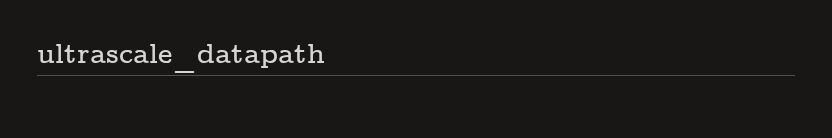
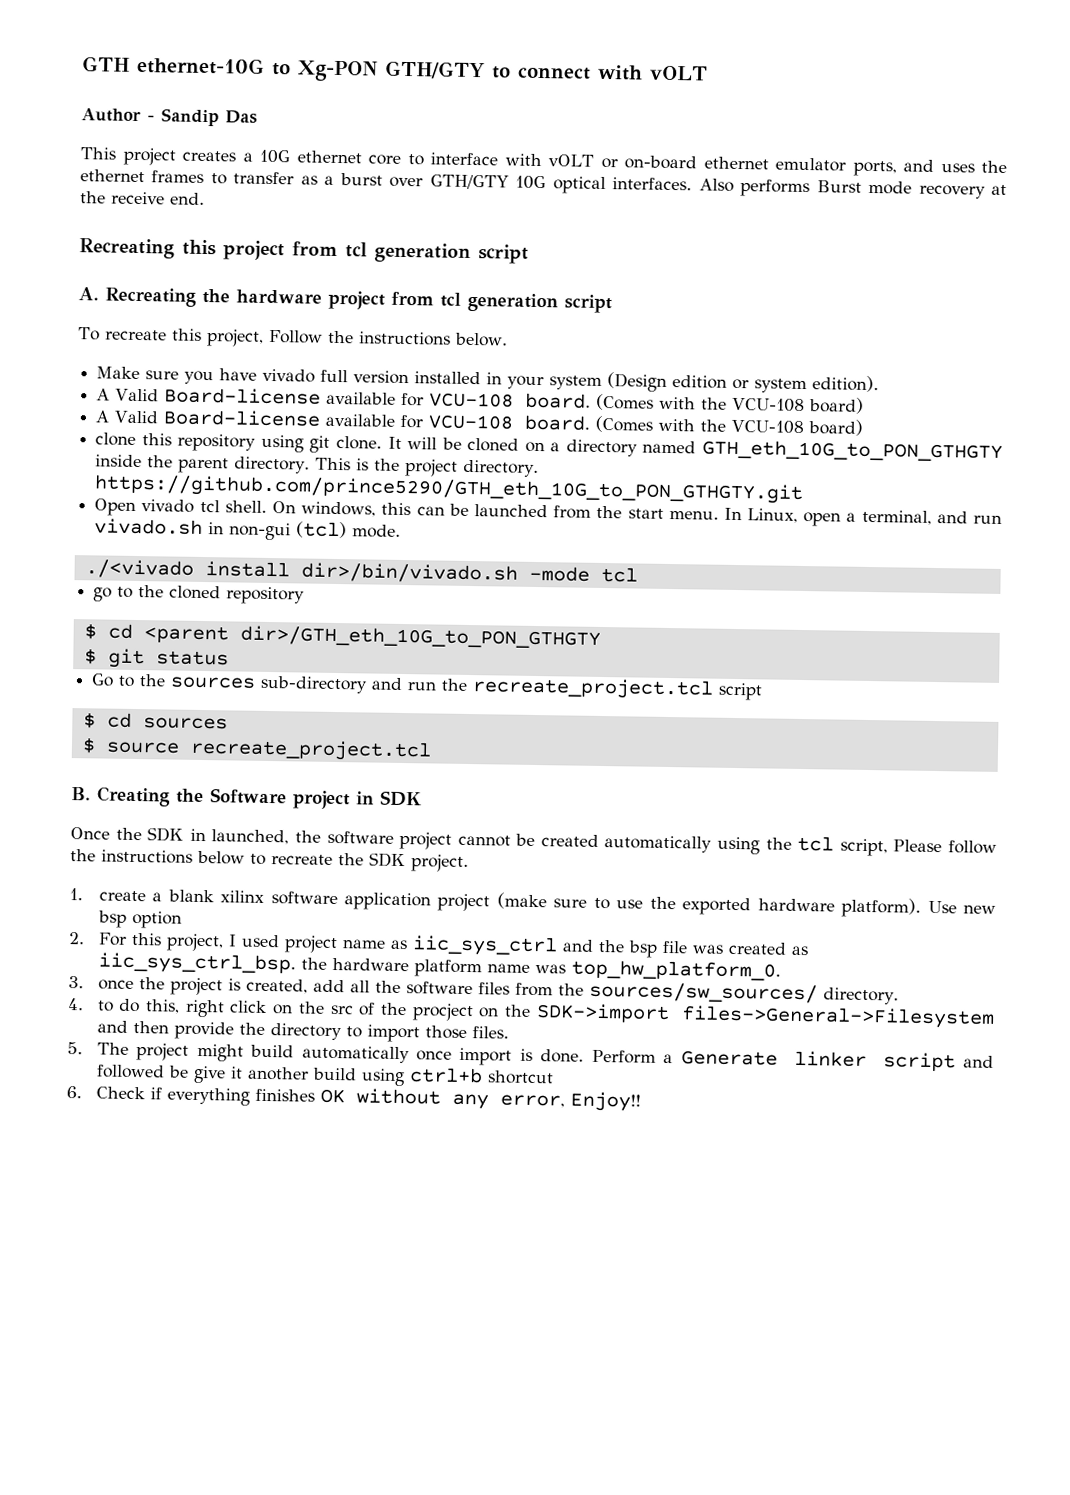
- ultrascale_datapath
+ GTH ethernet-10G to Xg-PON GTH/GTY to connect with vOLT
+ Author - Sandip Das
+ This project creates a 10G ethernet core to interface with vOLT or on-board ethernet emulator ports, and uses the ethernet frames to transfer as a burst over GTH/GTY 10G optical interfaces. Also performs Burst mode recovery at the receive end.
+ Recreating this project from tcl generation script
+ A. Recreating the hardware project from tcl generation script
+ To recreate this project, Follow the instructions below.
+ Make sure you have vivado full version installed in your system (Design edition or system edition).
+ A Valid Board-license available for VCU-108 board. (Comes with the VCU-108 board)
+ A Valid Board-license available for VCU-108 board. (Comes with the VCU-108 board)
+ clone this repository using git clone. It will be cloned on a directory named GTH_eth_10G_to_PON_GTHGTY inside the parent directory. This is the project directory. https://github.com/prince5290/GTH_eth_10G_to_PON_GTHGTY.git
+ Open vivado tcl shell. On windows, this can be launched from the start menu. In Linux, open a terminal, and run vivado.sh in non-gui (tcl) mode.
+ ./<vivado install dir>/bin/vivado.sh -mode tcl
+ go to the cloned repository
+ $ cd <parent dir>/GTH_eth_10G_to_PON_GTHGTY
+ $ git status
+ Go to the sources sub-directory and run the recreate_project.tcl script
+ $ cd sources
+ $ source recreate_project.tcl
+ B. Creating the Software project in SDK
+ Once the SDK in launched, the software project cannot be created automatically using the tcl script, Please follow the instructions below to recreate the SDK project.
+ 1. create a blank xilinx software application project (make sure to use the exported hardware platform). Use new bsp option
+ 2. For this project, I used project name as iic_sys_ctrl and the bsp file was created as iic_sys_ctrl_bsp. the hardware platform name was top_hw_platform_0.
+ 3. once the project is created, add all the software files from the sources/sw_sources/ directory.
+ 4. to do this, right click on the src of the procject on the SDK->import files->General->Filesystem and then provide the directory to import those files.
+ 5. The project might build automatically once import is done. Perform a Generate linker script and followed be give it another build using ctrl+b shortcut
+ 6. Check if everything finishes OK without any error, Enjoy!!

